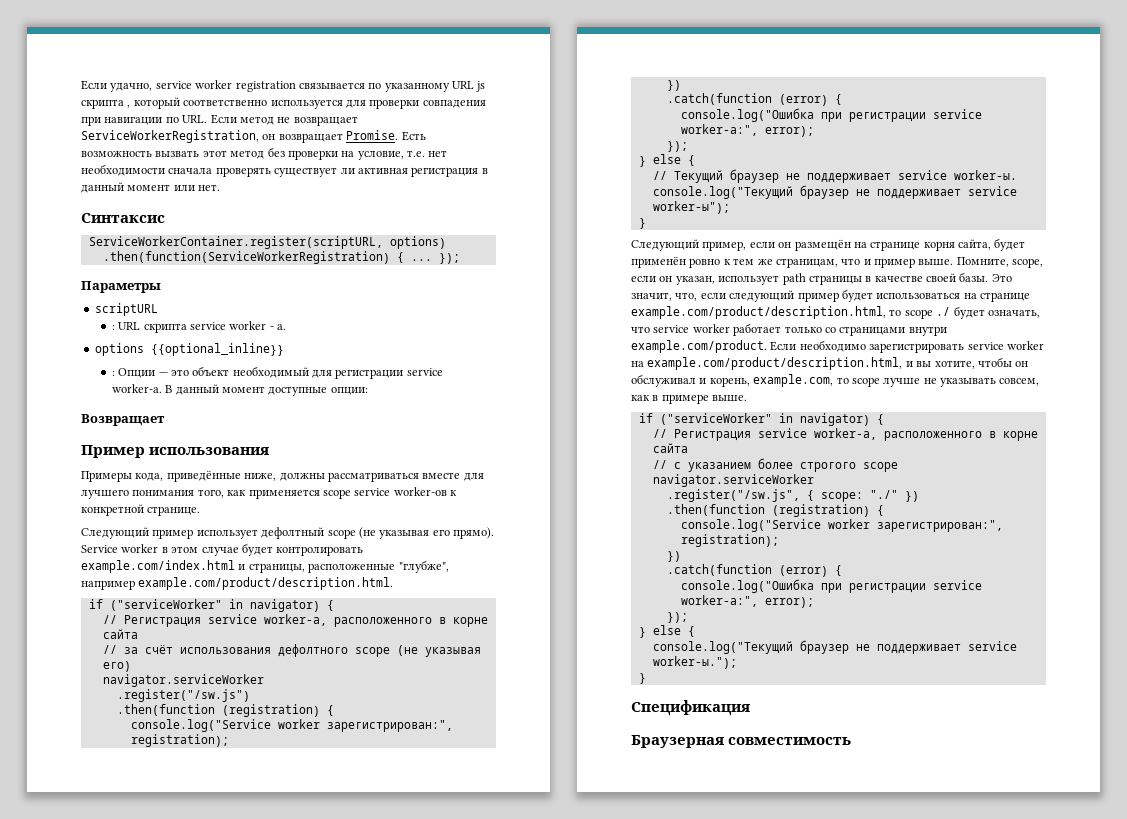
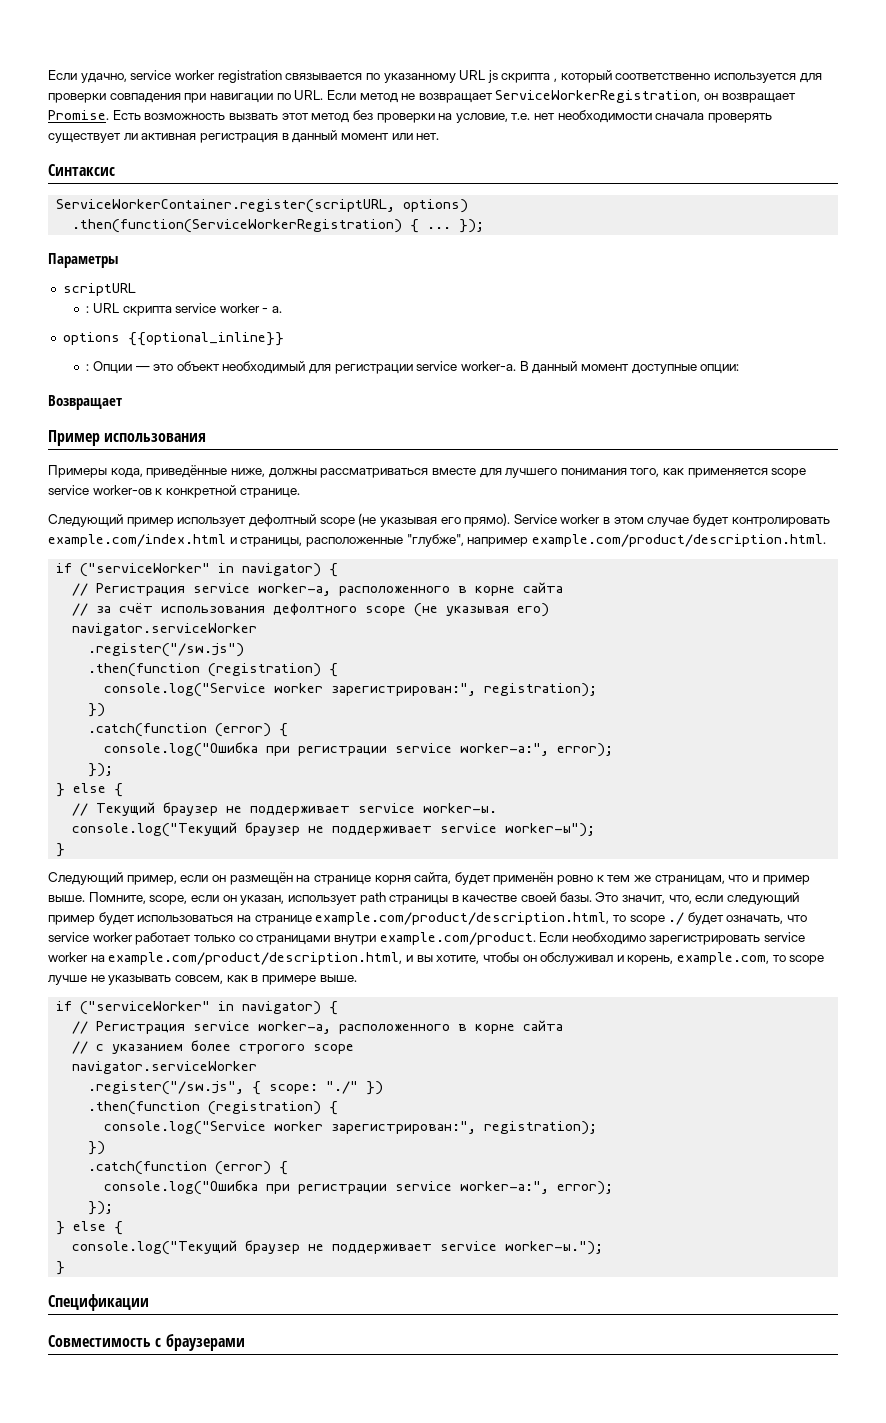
- Спецификация
- Браузерная совместимость
+ Спецификации
+ Совместимость с браузерами

